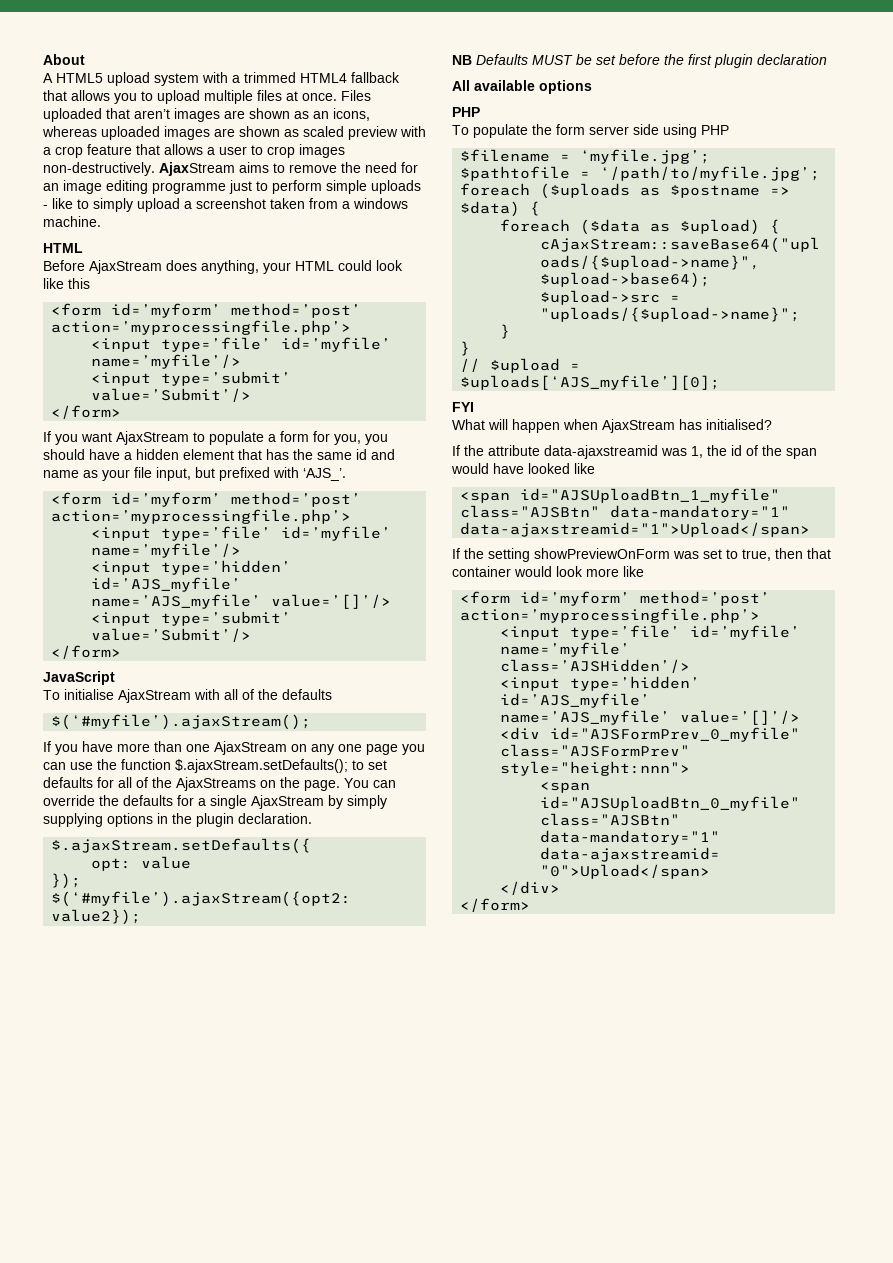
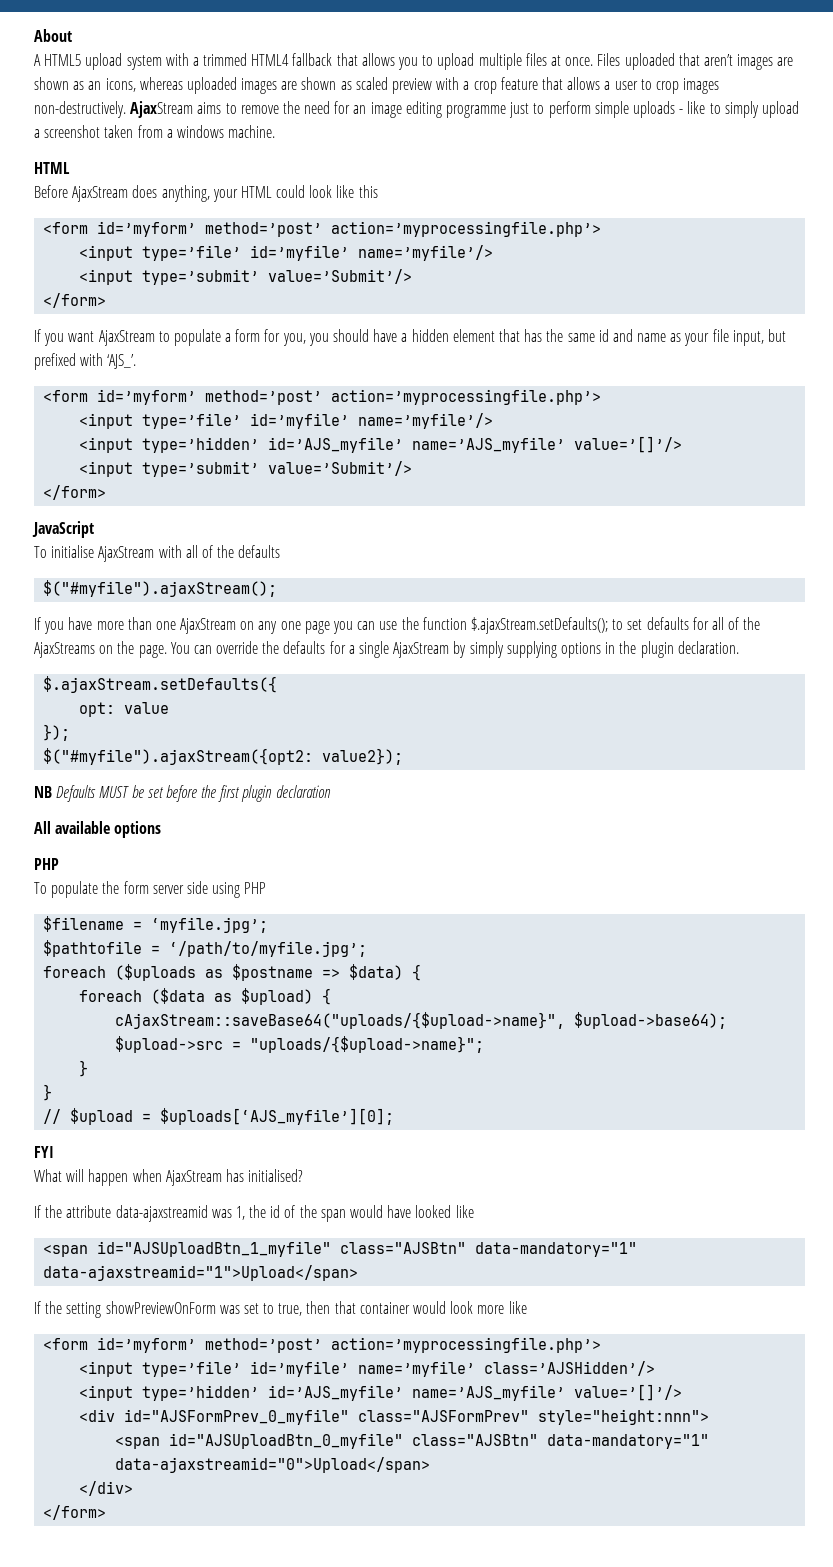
- $(‘#myfile’).ajaxStream();
+ $("#myfile").ajaxStream();
- $(‘#myfile’).ajaxStream({opt2: value2});
+ $("#myfile").ajaxStream({opt2: value2});

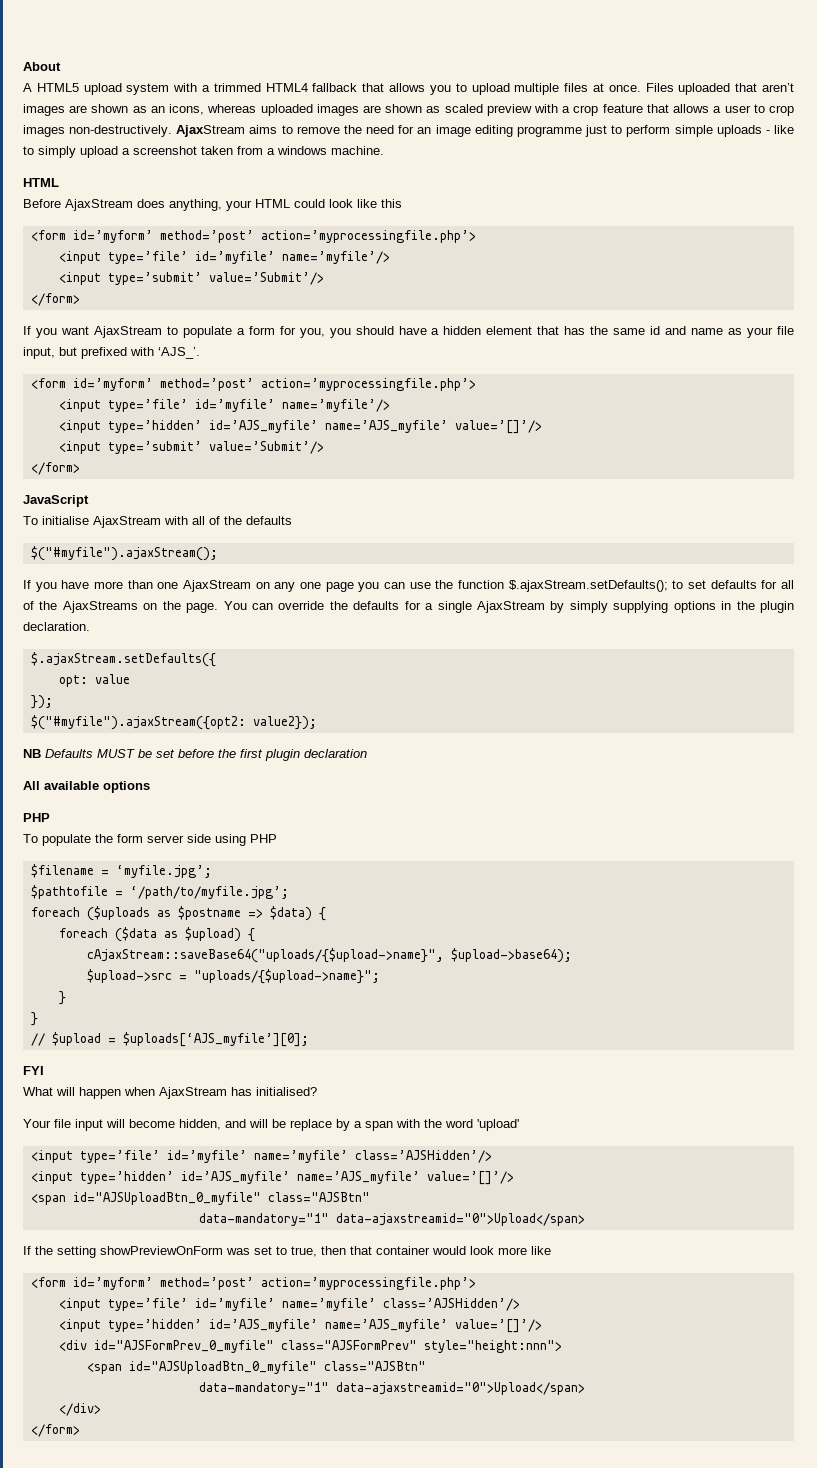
- If the attribute data-ajaxstreamid was 1, the id of the span would have looked like
- <span id="AJSUploadBtn_1_myfile" class="AJSBtn" data-mandatory="1" data-ajaxstreamid="1">Upload</span>
+ Your file input will become hidden, and will be replace by a span with the word 'upload'
+ <input type=’file’ id=’myfile’ name=’myfile’ class=’AJSHidden’/>
+ <input type=’hidden’ id=’AJS_myfile’ name=’AJS_myfile’ value=’[]’/>
+ <span id="AJSUploadBtn_0_myfile" class="AJSBtn"
+ data-mandatory="1" data-ajaxstreamid="0">Upload</span>
  <div id="AJSFormPrev_0_myfile" class="AJSFormPrev" style="height:nnn">
- <span id="AJSUploadBtn_0_myfile" class="AJSBtn" data-mandatory="1" data-ajaxstreamid="0">Upload</span>
+ <span id="AJSUploadBtn_0_myfile" class="AJSBtn"
+ data-mandatory="1" data-ajaxstreamid="0">Upload</span>

